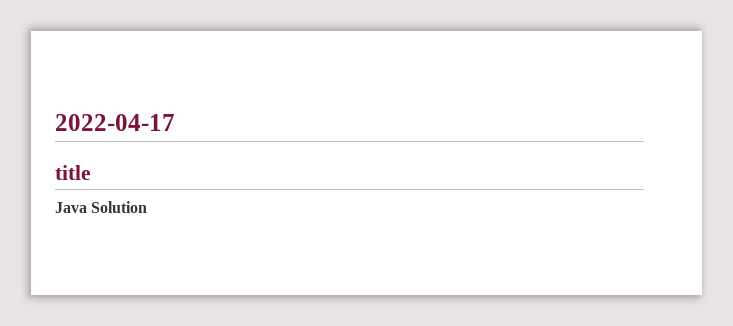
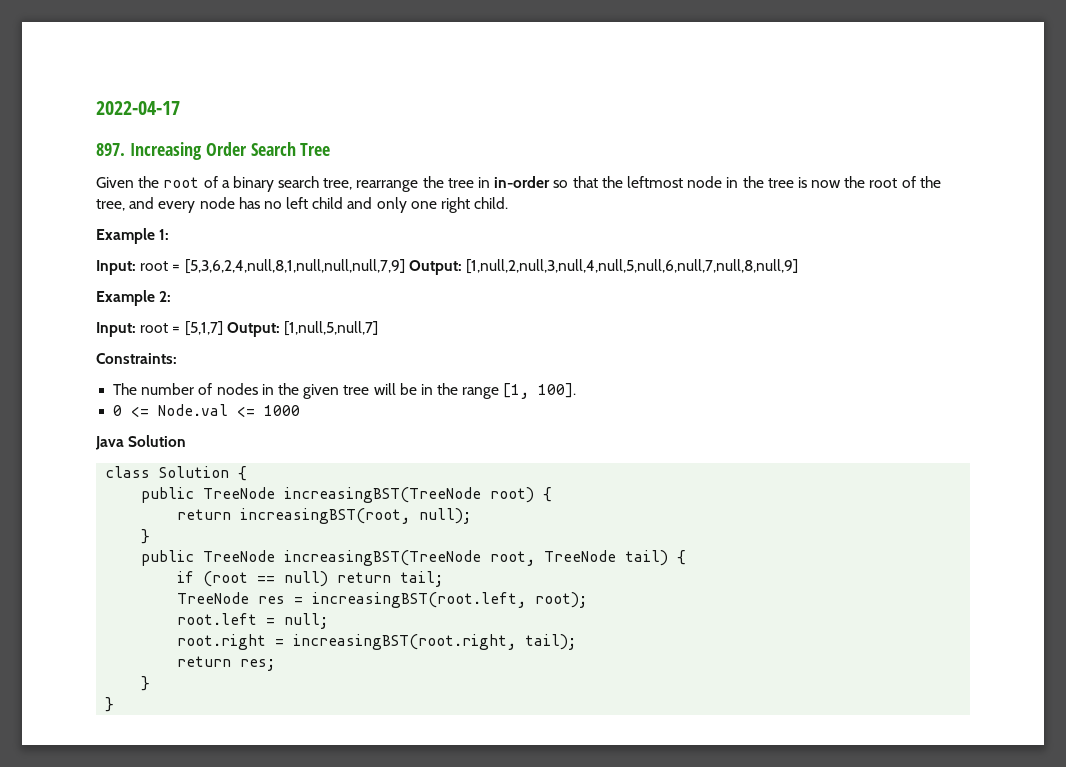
- title
+ 897. Increasing Order Search Tree
+ Given the root of a binary search tree, rearrange the tree in in-order so that the leftmost node in the tree is now the root of the tree, and every node has no left child and only one right child.
+ Example 1:
+ Input: root = [5,3,6,2,4,null,8,1,null,null,null,7,9] Output: [1,null,2,null,3,null,4,null,5,null,6,null,7,null,8,null,9]
+ Example 2:
+ Input: root = [5,1,7] Output: [1,null,5,null,7]
+ Constraints:
+ The number of nodes in the given tree will be in the range [1, 100].
+ 0 <= Node.val <= 1000
  Java Solution
+ class Solution {
+ public TreeNode increasingBST(TreeNode root) {
+ return increasingBST(root, null);
+ }
+ public TreeNode increasingBST(TreeNode root, TreeNode tail) {
+ if (root == null) return tail;
+ TreeNode res = increasingBST(root.left, root);
+ root.left = null;
+ root.right = increasingBST(root.right, tail);
+ return res;
+ }
+ }

